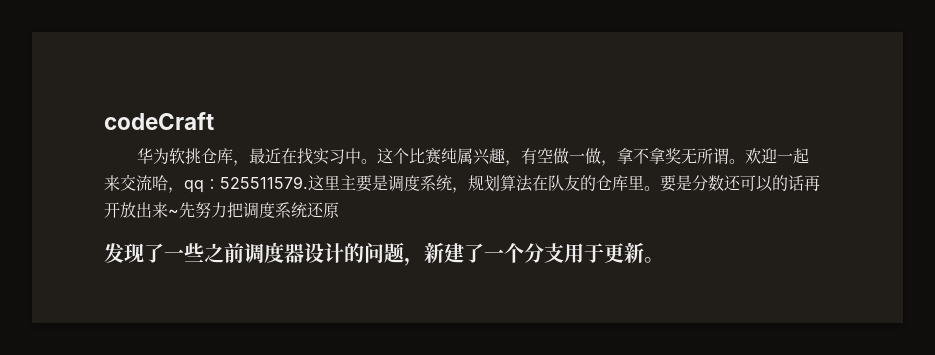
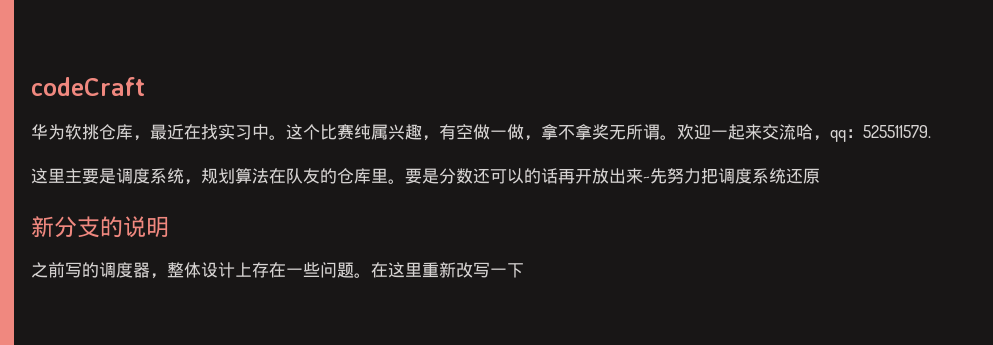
- 欢迎一起来交流哈，qq：525511579.这里主要是调度系统，规划算法在队友的仓库里。
+ 欢迎一起来交流哈，qq：525511579.
+ 这里主要是调度系统，规划算法在队友的仓库里。
- 发现了一些之前调度器设计的问题，新建了一个分支用于更新。
+ 新分支的说明
+ 之前写的调度器，整体设计上存在一些问题。在这里重新改写一下

